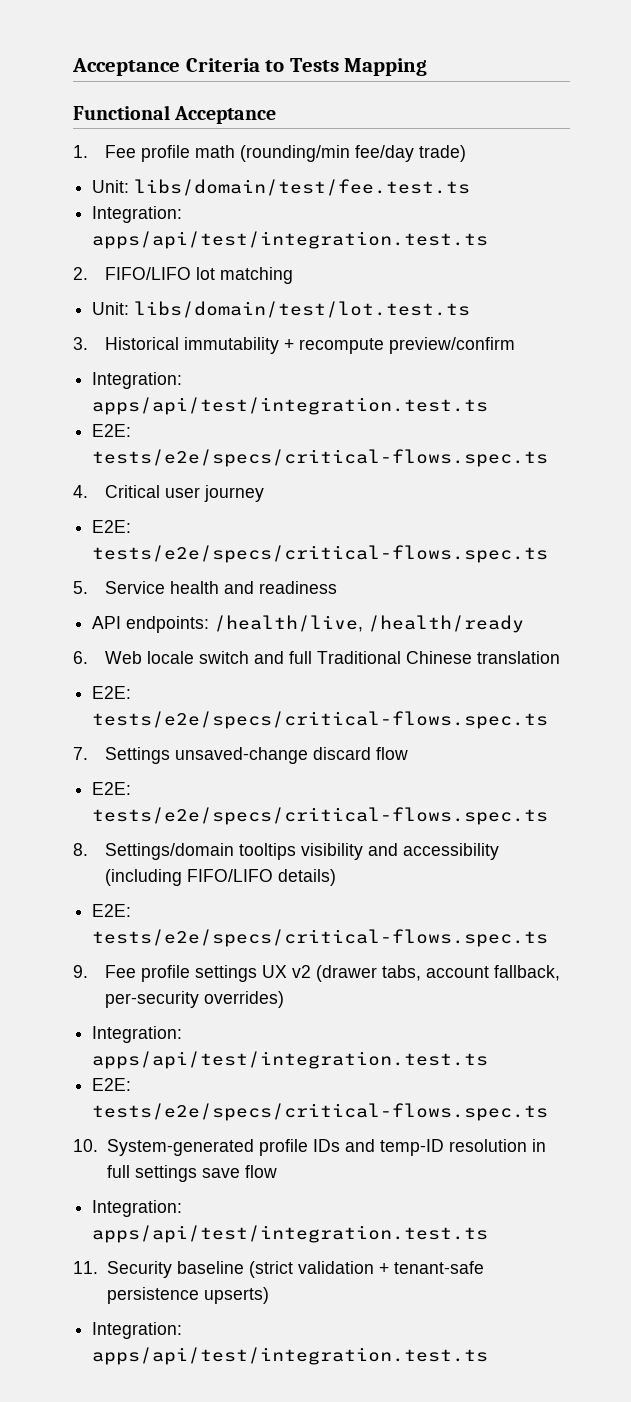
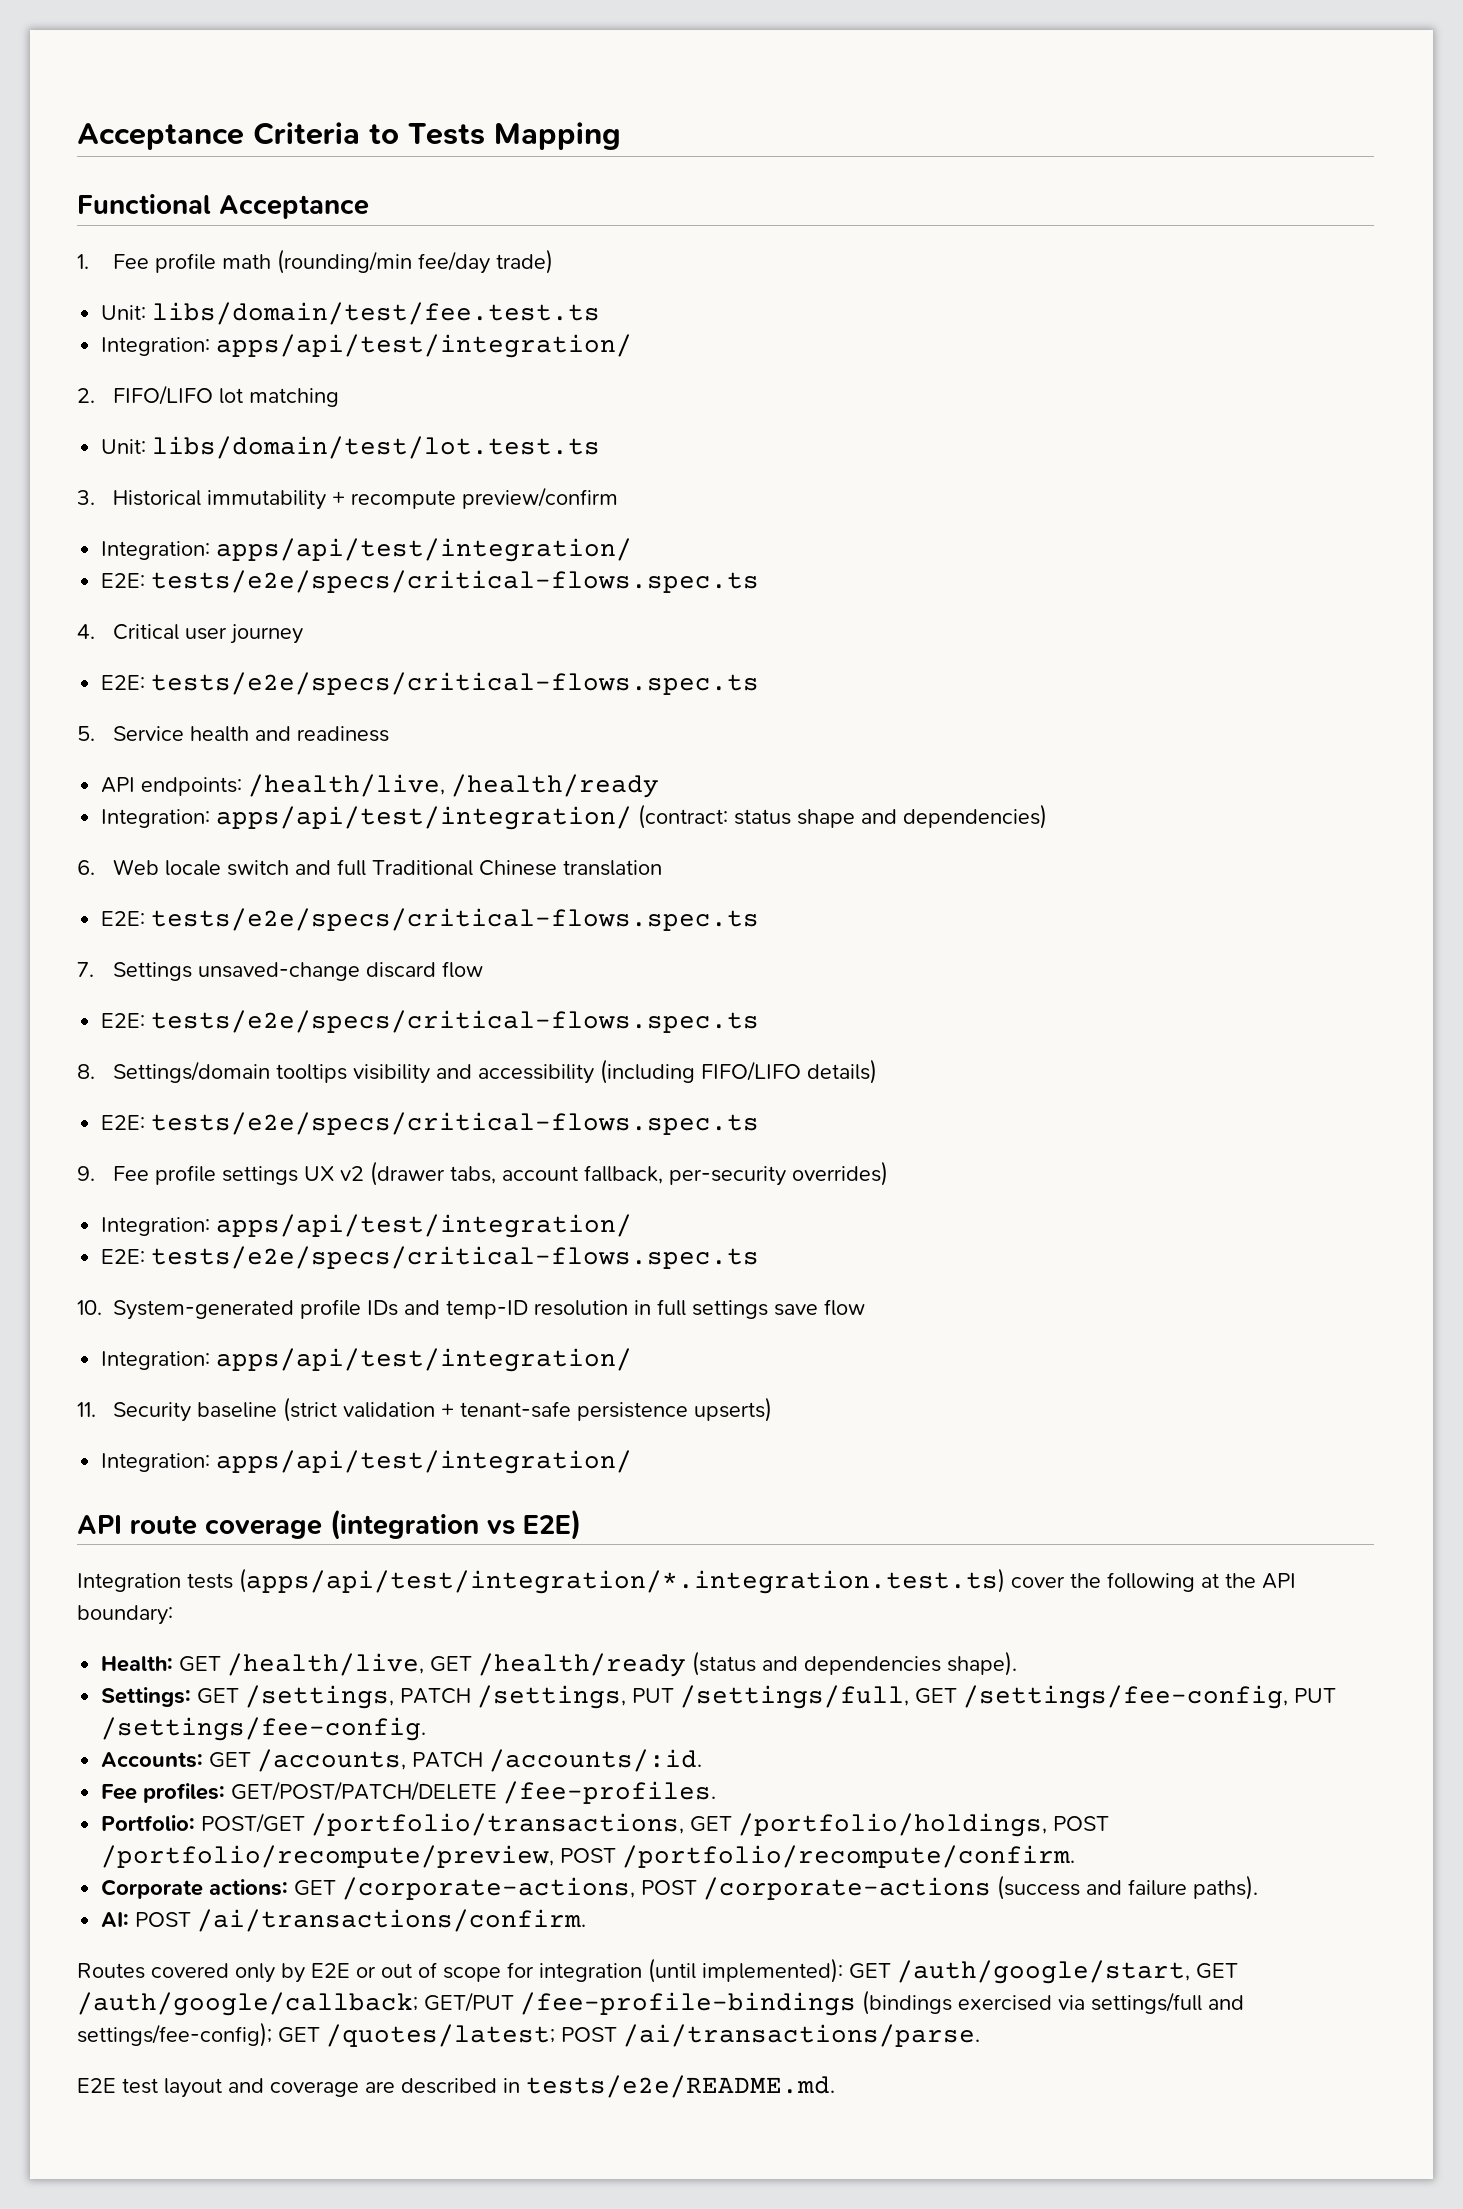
  Unit: libs/domain/test/fee.test.ts
- Integration: apps/api/test/integration.test.ts
+ Integration: apps/api/test/integration/
  3. Historical immutability + recompute preview/confirm
- Integration: apps/api/test/integration.test.ts
+ Integration: apps/api/test/integration/
+ Integration: apps/api/test/integration/ (contract: status shape and dependencies)
  9. Fee profile settings UX v2 (drawer tabs, account fallback, per-security overrides)
- Integration: apps/api/test/integration.test.ts
+ Integration: apps/api/test/integration/
  10. System-generated profile IDs and temp-ID resolution in full settings save flow
- Integration: apps/api/test/integration.test.ts
+ Integration: apps/api/test/integration/
  11. Security baseline (strict validation + tenant-safe persistence upserts)
- Integration: apps/api/test/integration.test.ts
+ Integration: apps/api/test/integration/
+ API route coverage (integration vs E2E)
+ Integration tests (apps/api/test/integration/*.integration.test.ts) cover the following at the API boundary:
+ Health: GET /health/live, GET /health/ready (status and dependencies shape).
+ Settings: GET /settings, PATCH /settings, PUT /settings/full, GET /settings/fee-config, PUT /settings/fee-config.
+ Accounts: GET /accounts, PATCH /accounts/:id.
+ Fee profiles: GET/POST/PATCH/DELETE /fee-profiles.
+ Portfolio: POST/GET /portfolio/transactions, GET /portfolio/holdings, POST /portfolio/recompute/preview, POST /portfolio/recompute/confirm.
+ Corporate actions: GET /corporate-actions, POST /corporate-actions (success and failure paths).
+ AI: POST /ai/transactions/confirm.
+ Routes covered only by E2E or out of scope for integration (until implemented): GET /auth/google/start, GET /auth/google/callback; GET/PUT /fee-profile-bindings (bindings exercised via settings/full and settings/fee-config); GET /quotes/latest; POST /ai/transactions/parse.
+ E2E test layout and coverage are described in tests/e2e/README.md.

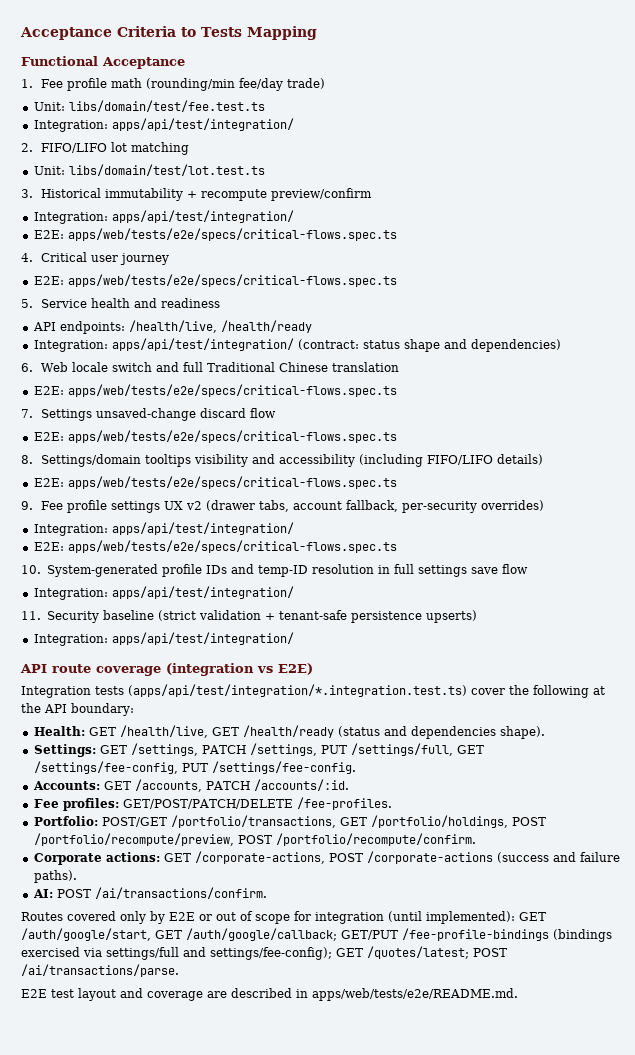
  3. Historical immutability + recompute preview/confirm
  Integration: apps/api/test/integration/
- E2E: tests/e2e/specs/critical-flows.spec.ts
+ E2E: apps/web/tests/e2e/specs/critical-flows.spec.ts
  4. Critical user journey
- E2E: tests/e2e/specs/critical-flows.spec.ts
+ E2E: apps/web/tests/e2e/specs/critical-flows.spec.ts
  6. Web locale switch and full Traditional Chinese translation
- E2E: tests/e2e/specs/critical-flows.spec.ts
+ E2E: apps/web/tests/e2e/specs/critical-flows.spec.ts
  7. Settings unsaved-change discard flow
- E2E: tests/e2e/specs/critical-flows.spec.ts
+ E2E: apps/web/tests/e2e/specs/critical-flows.spec.ts
  8. Settings/domain tooltips visibility and accessibility (including FIFO/LIFO details)
- E2E: tests/e2e/specs/critical-flows.spec.ts
+ E2E: apps/web/tests/e2e/specs/critical-flows.spec.ts
  9. Fee profile settings UX v2 (drawer tabs, account fallback, per-security overrides)
  Integration: apps/api/test/integration/
- E2E: tests/e2e/specs/critical-flows.spec.ts
+ E2E: apps/web/tests/e2e/specs/critical-flows.spec.ts
- E2E test layout and coverage are described in tests/e2e/README.md.
+ E2E test layout and coverage are described in apps/web/tests/e2e/README.md.

